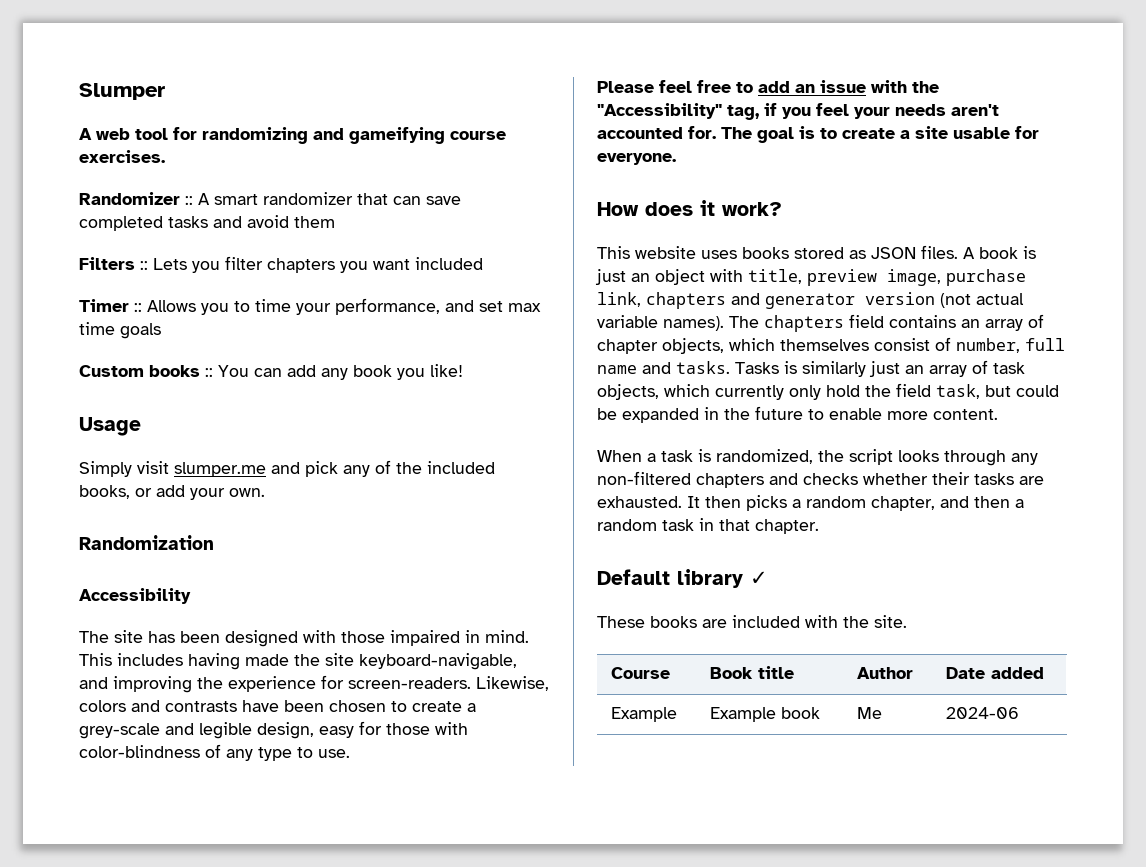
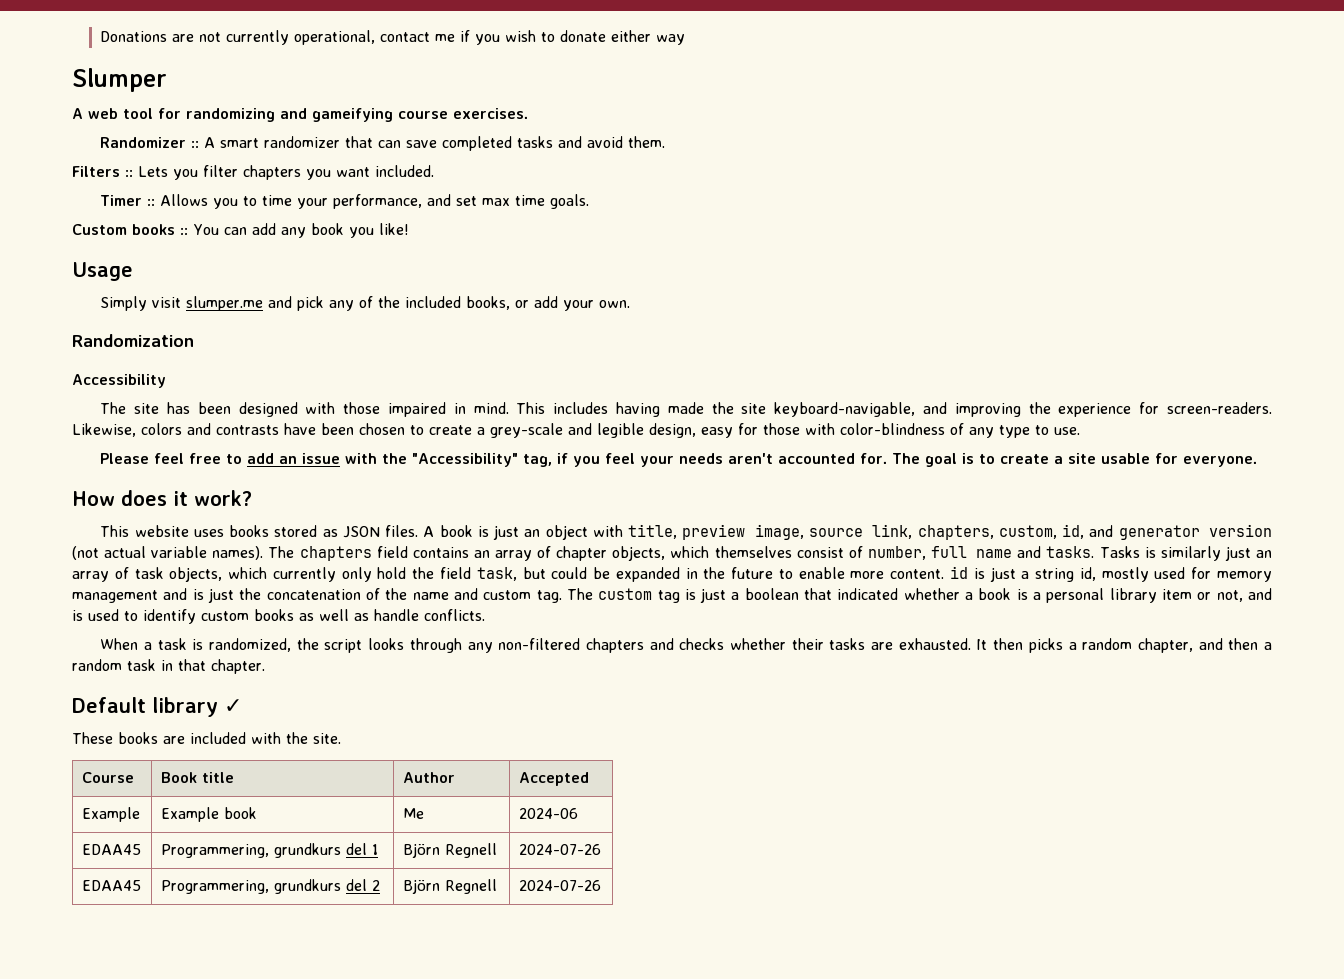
+ Donations are not currently operational, contact me if you wish to donate either way
- Randomizer :: A smart randomizer that can save completed tasks and avoid them
+ Randomizer :: A smart randomizer that can save completed tasks and avoid them.
- Filters :: Lets you filter chapters you want included
+ Filters :: Lets you filter chapters you want included.
- Timer :: Allows you to time your performance, and set max time goals
+ Timer :: Allows you to time your performance, and set max time goals.
- A book is just an object with title, preview image, purchase link, chapters and generator version (not actual variable names).
+ A book is just an object with title, preview image, source link, chapters, custom, id, and generator version (not actual variable names).
- Tasks is similarly just an array of task objects, which currently only hold the field task, but could be expanded in the future to enable more content.
+ Tasks is similarly just an array of task objects, which currently only hold the field task, but could be expanded in the future to enable more content. id is just a string id, mostly used for memory management and is just the concatenation of the name and custom tag. The custom tag is just a boolean that indicated whether a book is a personal library item or not, and is used to identify custom books as well as handle conflicts.
- Course | Book title | Author | Date added
+ Course | Book title | Author | Accepted
+ EDAA45 | Programmering, grundkurs del 1 | Björn Regnell | 2024-07-26
+ EDAA45 | Programmering, grundkurs del 2 | Björn Regnell | 2024-07-26

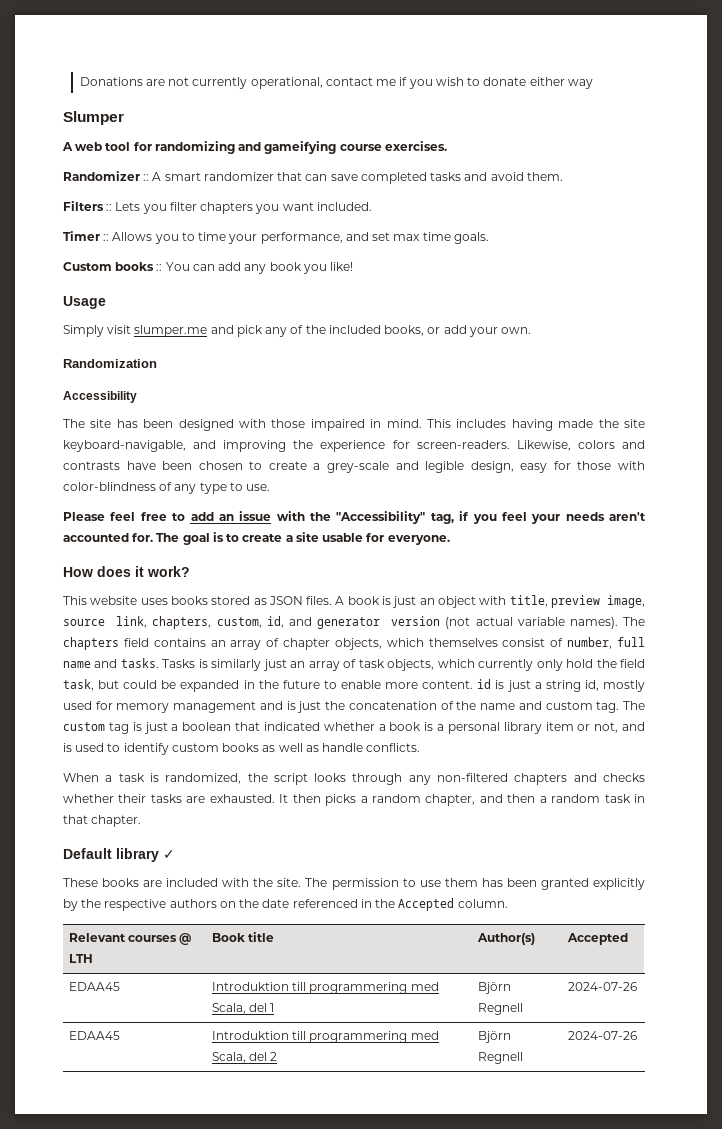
- These books are included with the site.
- Course | Book title | Author | Accepted
+ These books are included with the site. The permission to use them has been granted explicitly by the respective authors on the date referenced in the Accepted column.
+ Relevant courses @ LTH | Book title | Author(s) | Accepted
- Example | Example book | Me | 2024-06
- EDAA45 | Programmering, grundkurs del 1 | Björn Regnell | 2024-07-26
+ EDAA45 | Introduktion till programmering med Scala, del 1 | Björn Regnell | 2024-07-26
- EDAA45 | Programmering, grundkurs del 2 | Björn Regnell | 2024-07-26
+ EDAA45 | Introduktion till programmering med Scala, del 2 | Björn Regnell | 2024-07-26

